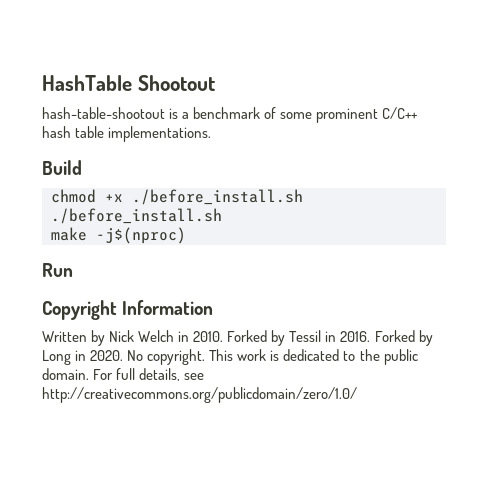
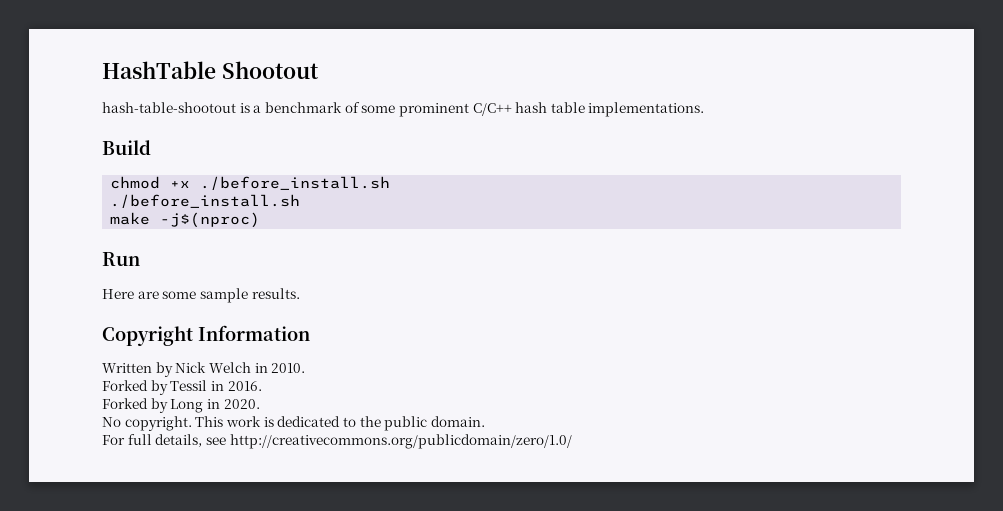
+ Here are some sample results.
- Written by Nick Welch in 2010. Forked by Tessil in 2016. Forked by Long in 2020. No copyright.
+ Written by Nick Welch in 2010.
+ Forked by Tessil in 2016.
+ Forked by Long in 2020.
+ No copyright.
- This work is dedicated to the public domain. For full details, see http://creativecommons.org/publicdomain/zero/1.0/
+ This work is dedicated to the public domain.
+ For full details, see http://creativecommons.org/publicdomain/zero/1.0/

